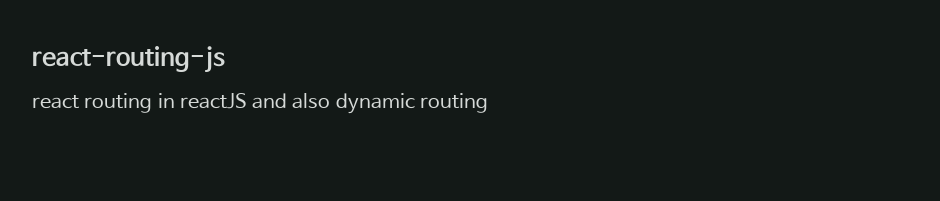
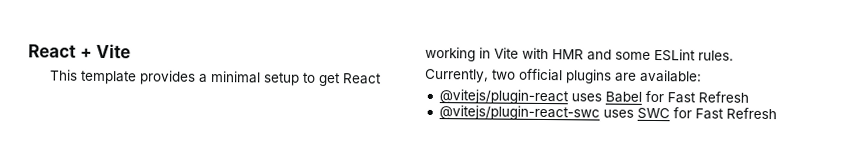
- react-routing-js
- react routing in reactJS and also dynamic routing
+ React + Vite
+ This template provides a minimal setup to get React working in Vite with HMR and some ESLint rules.
+ Currently, two official plugins are available:
+ @vitejs/plugin-react uses Babel for Fast Refresh
+ @vitejs/plugin-react-swc uses SWC for Fast Refresh

